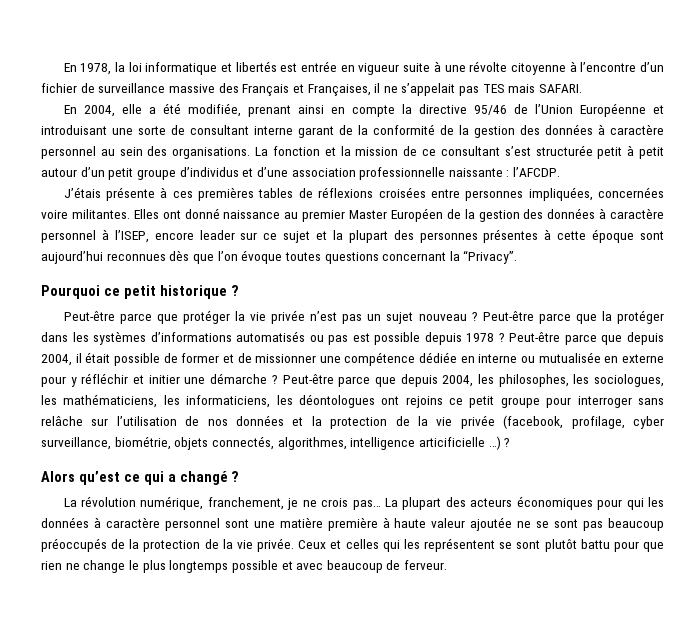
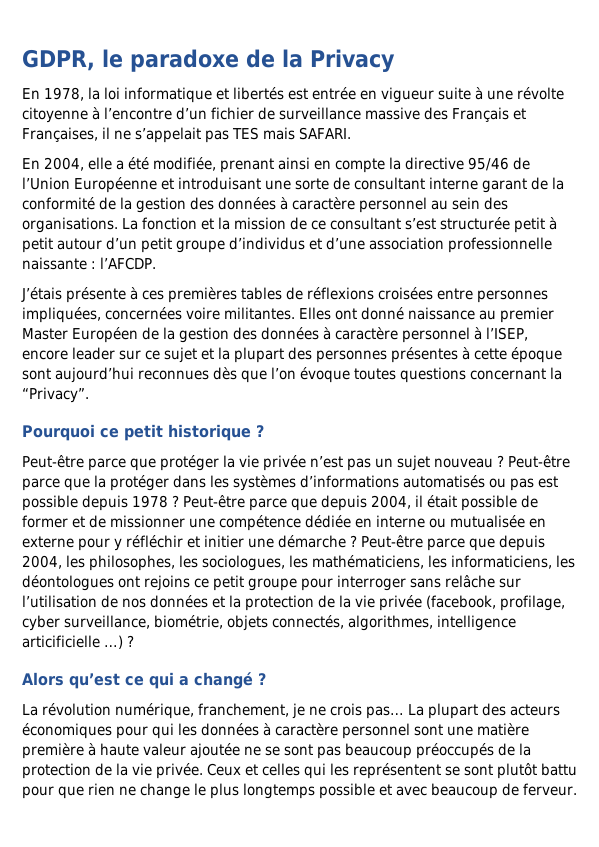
+ GDPR, le paradoxe de la Privacy

